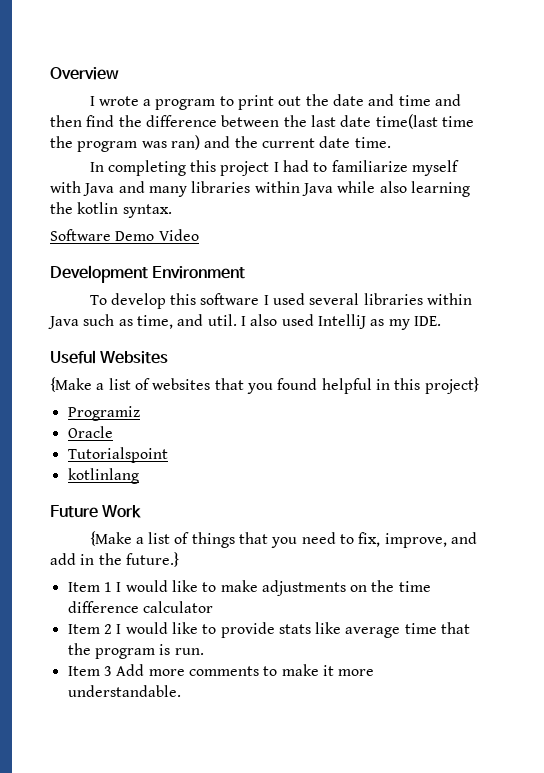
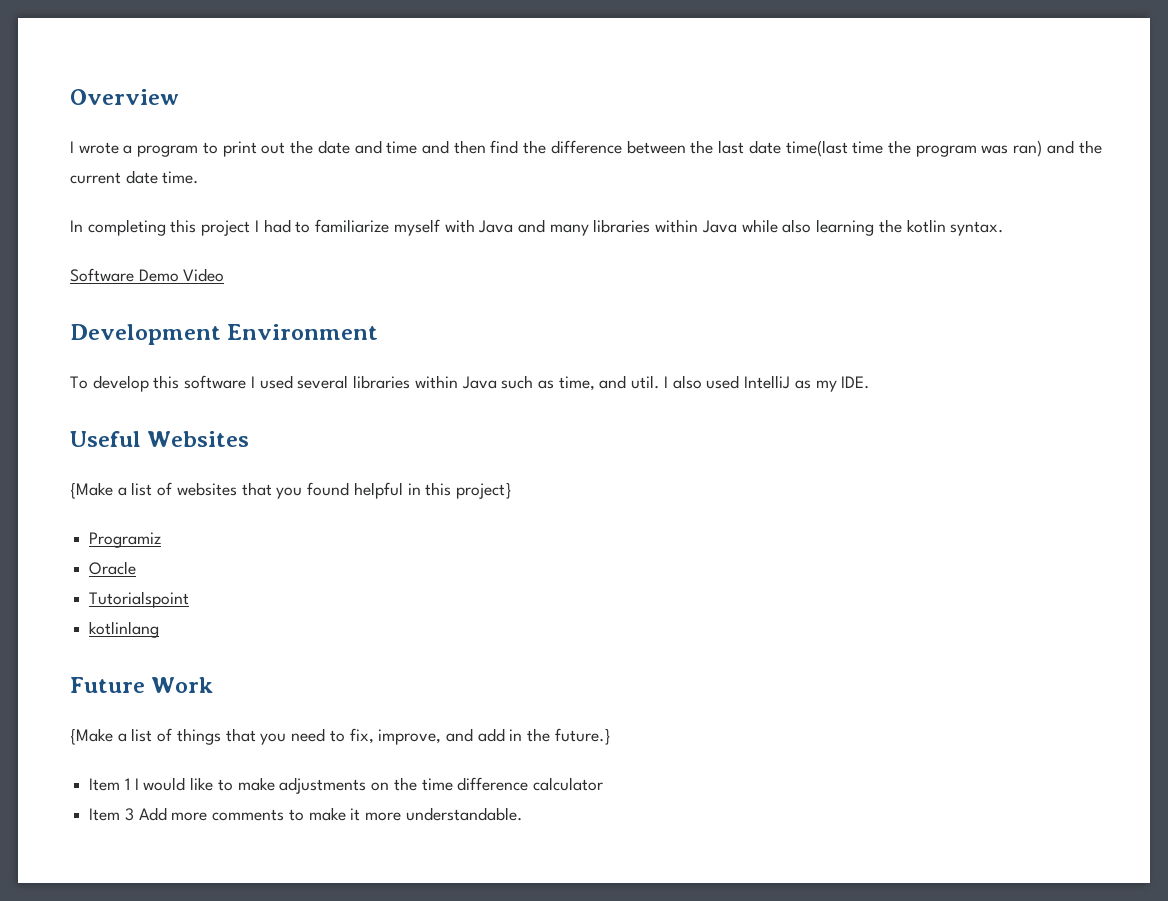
- Item 2 I would like to provide stats like average time that the program is run.

